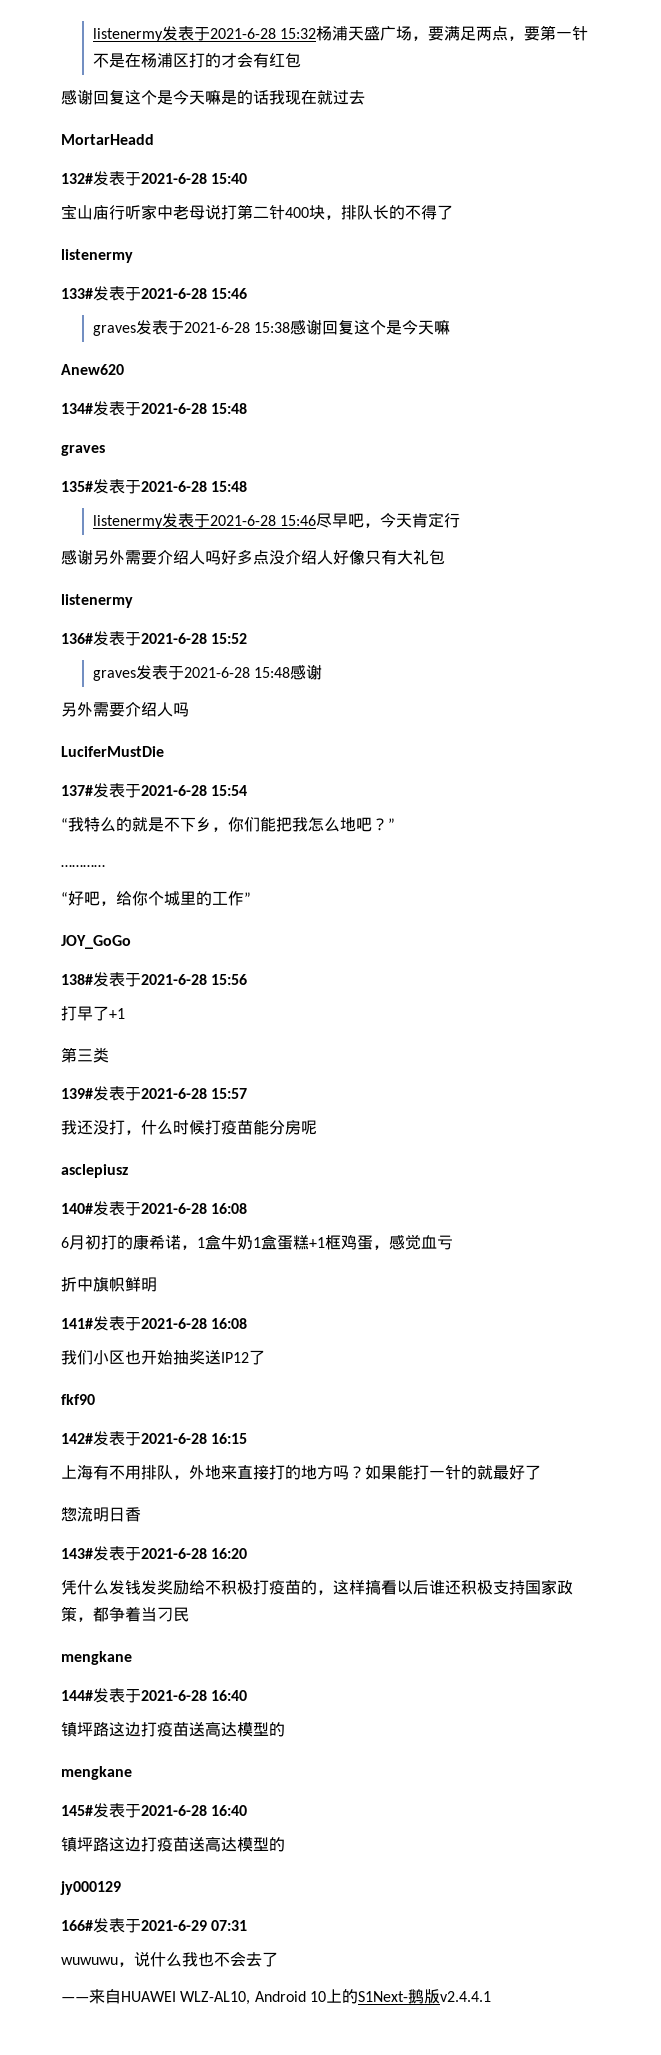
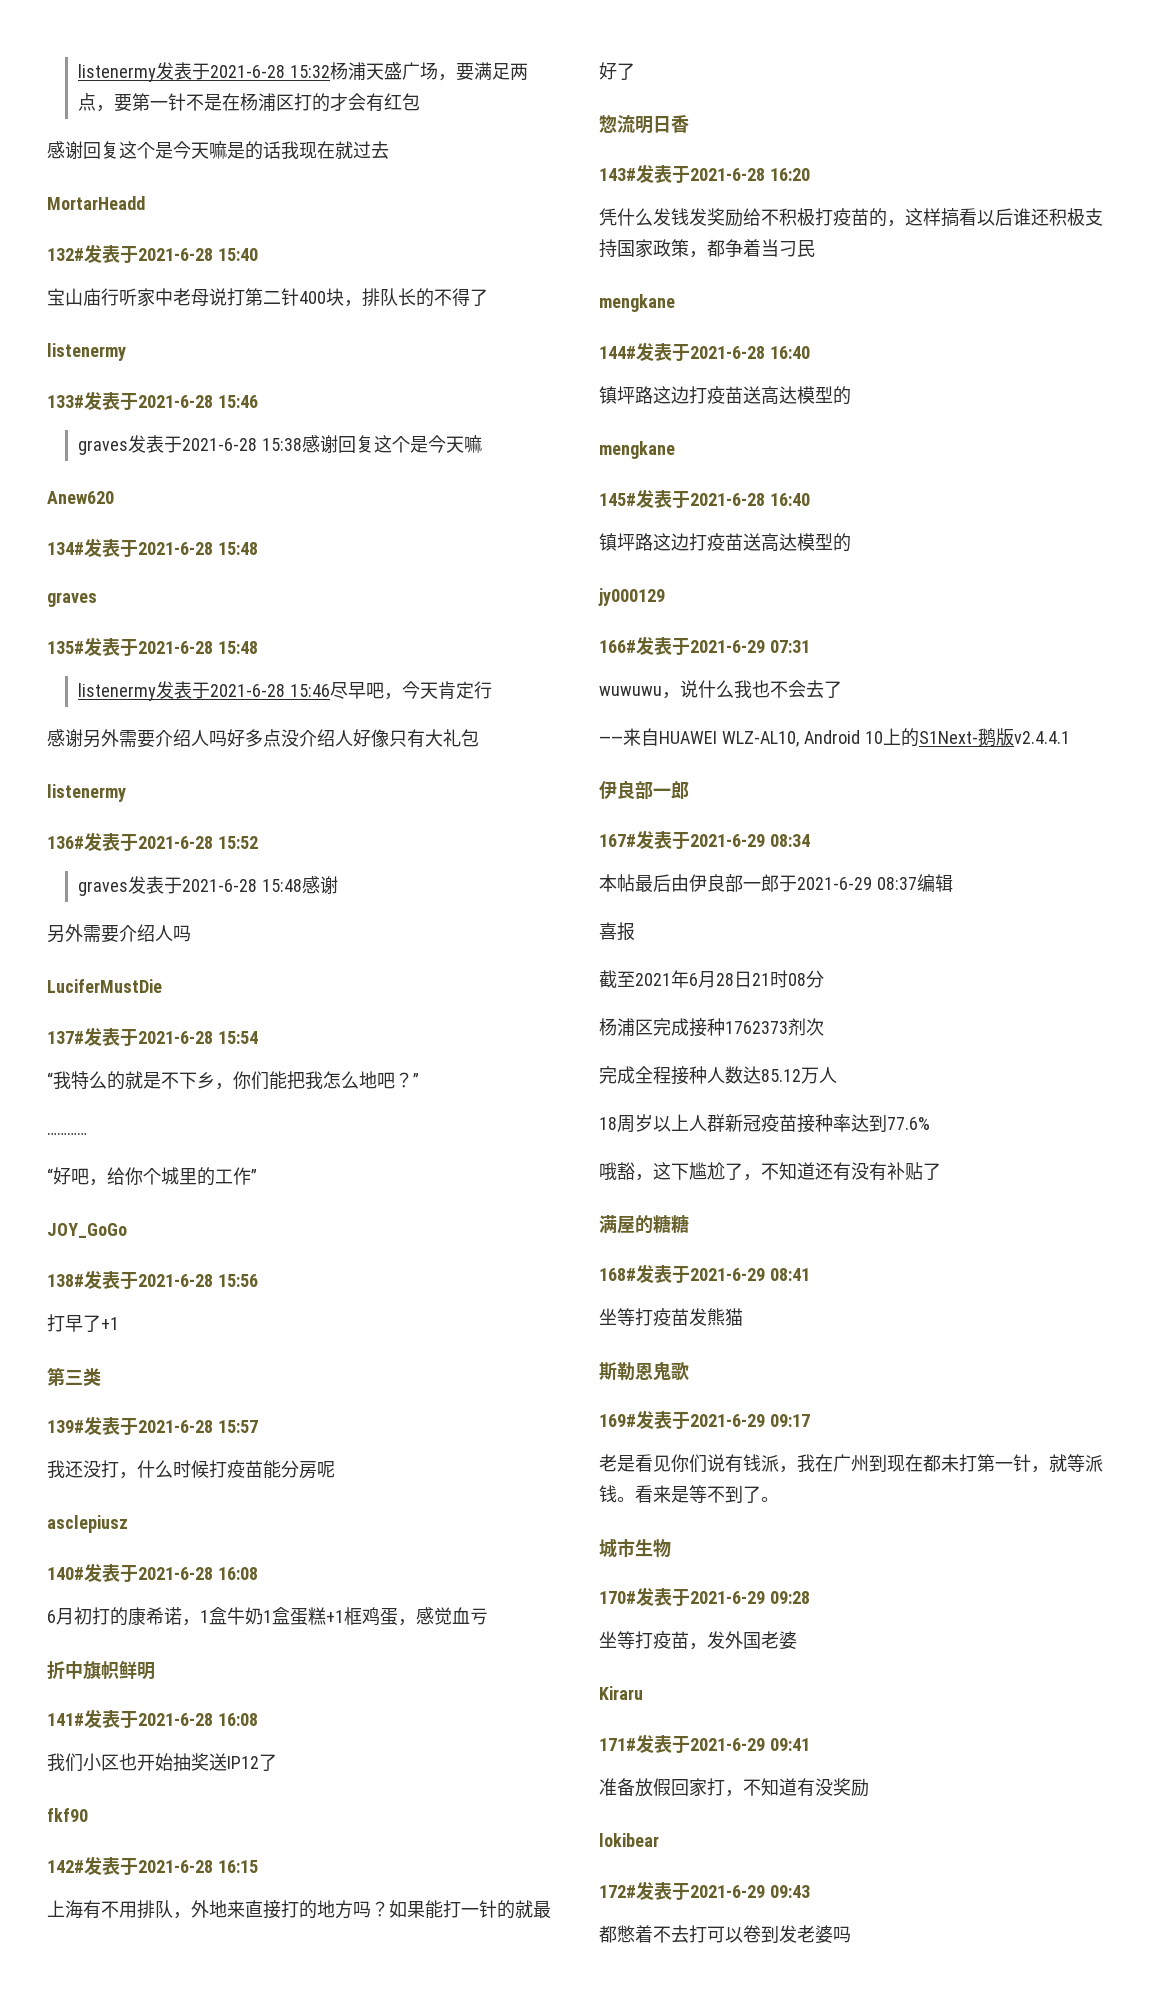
  ——来自HUAWEI WLZ-AL10, Android 10上的S1Next-鹅版v2.4.4.1
+ 伊良部一郎
+ 167#发表于2021-6-29 08:34
+ 本帖最后由伊良部一郎于2021-6-29 08:37编辑
+ 喜报
+ 截至2021年6月28日21时08分
+ 杨浦区完成接种1762373剂次
+ 完成全程接种人数达85.12万人
+ 18周岁以上人群新冠疫苗接种率达到77.6%
+ 哦豁，这下尴尬了，不知道还有没有补贴了
+ 满屋的糖糖
+ 168#发表于2021-6-29 08:41
+ 坐等打疫苗发熊猫
+ 斯勒恩鬼歌
+ 169#发表于2021-6-29 09:17
+ 老是看见你们说有钱派，我在广州到现在都未打第一针，就等派钱。看来是等不到了。
+ 城市生物
+ 170#发表于2021-6-29 09:28
+ 坐等打疫苗，发外国老婆
+ Kiraru
+ 171#发表于2021-6-29 09:41
+ 准备放假回家打，不知道有没奖励
+ lokibear
+ 172#发表于2021-6-29 09:43
+ 都憋着不去打可以卷到发老婆吗

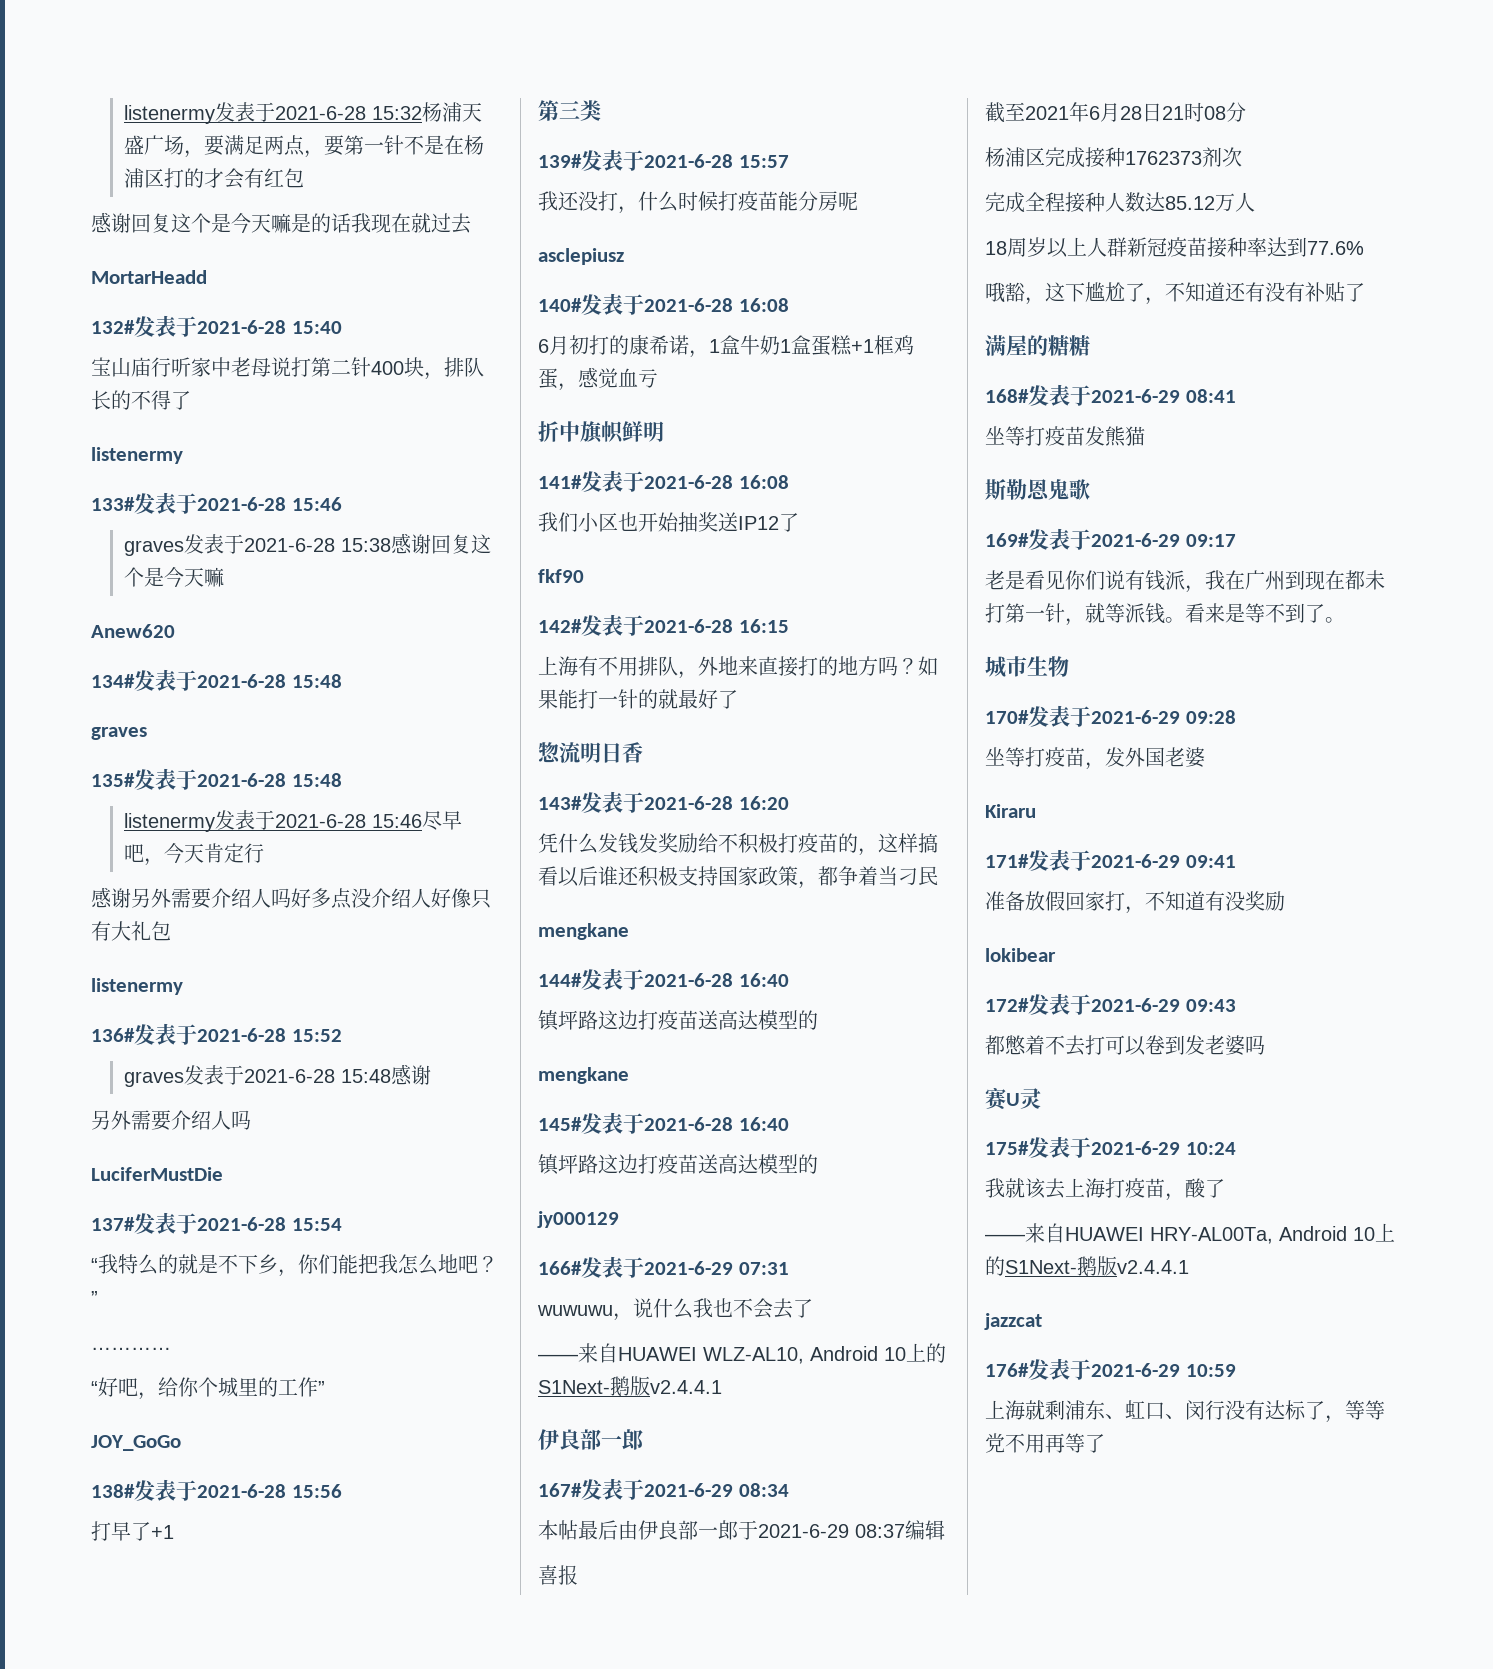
+ 赛U灵
+ 175#发表于2021-6-29 10:24
+ 我就该去上海打疫苗，酸了
+ ——来自HUAWEI HRY-AL00Ta, Android 10上的S1Next-鹅版v2.4.4.1
+ jazzcat
+ 176#发表于2021-6-29 10:59
+ 上海就剩浦东、虹口、闵行没有达标了，等等党不用再等了

